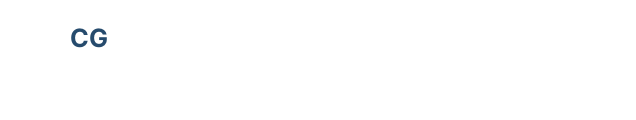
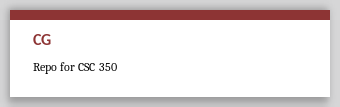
+ Repo for CSC 350

